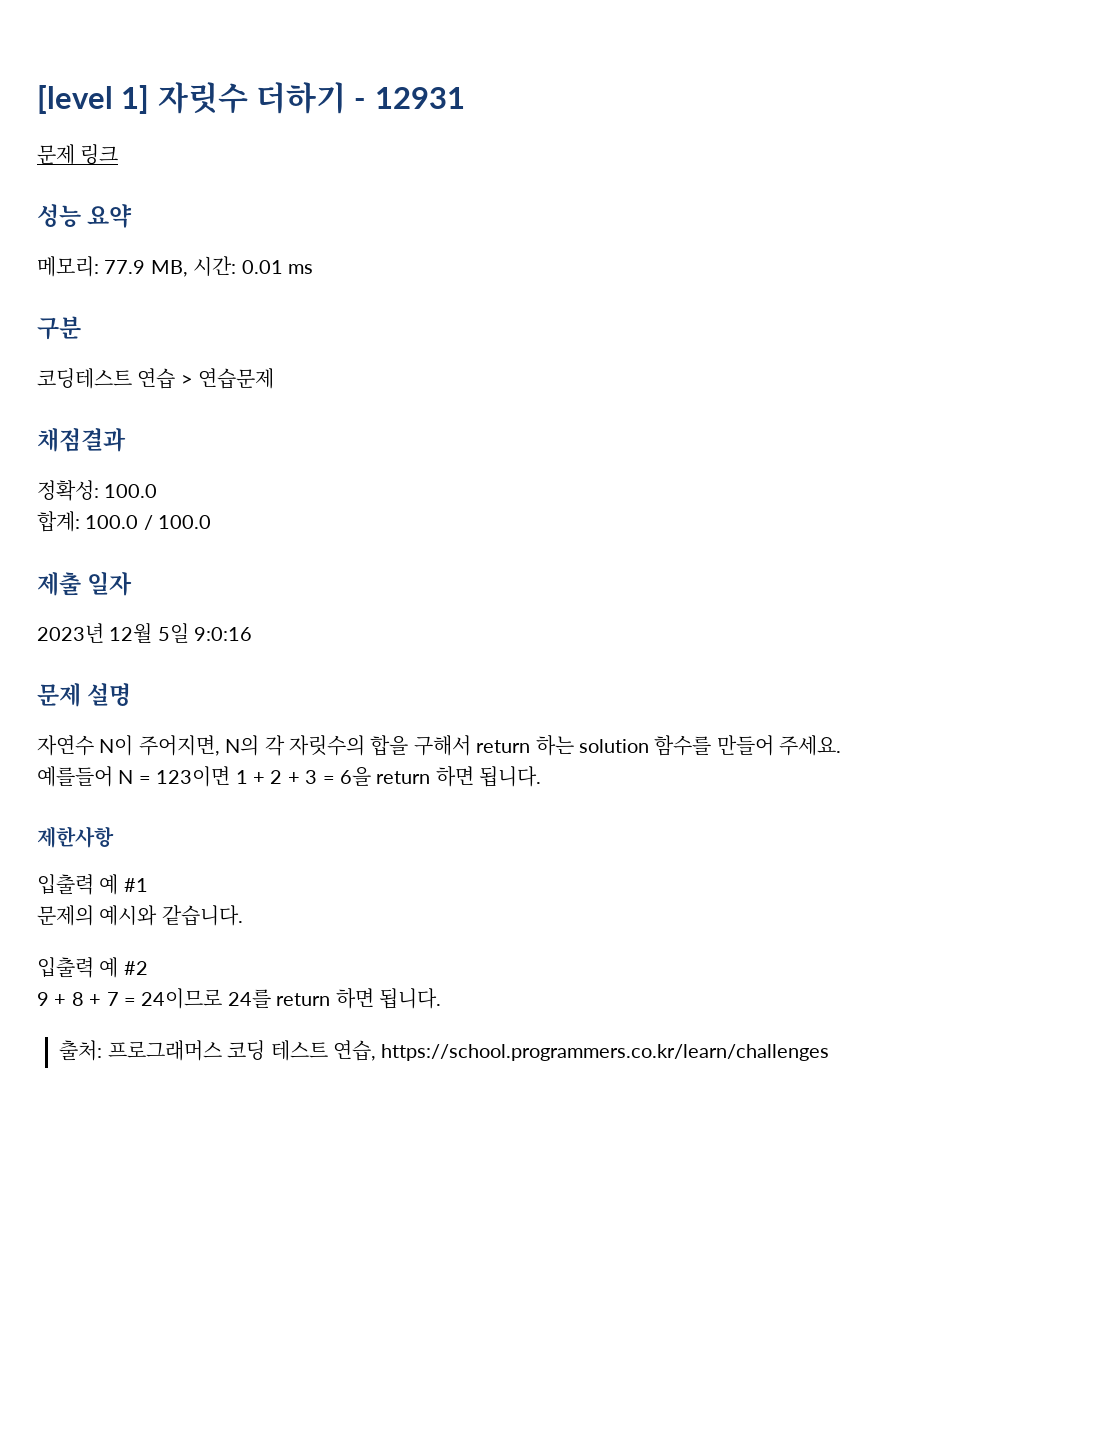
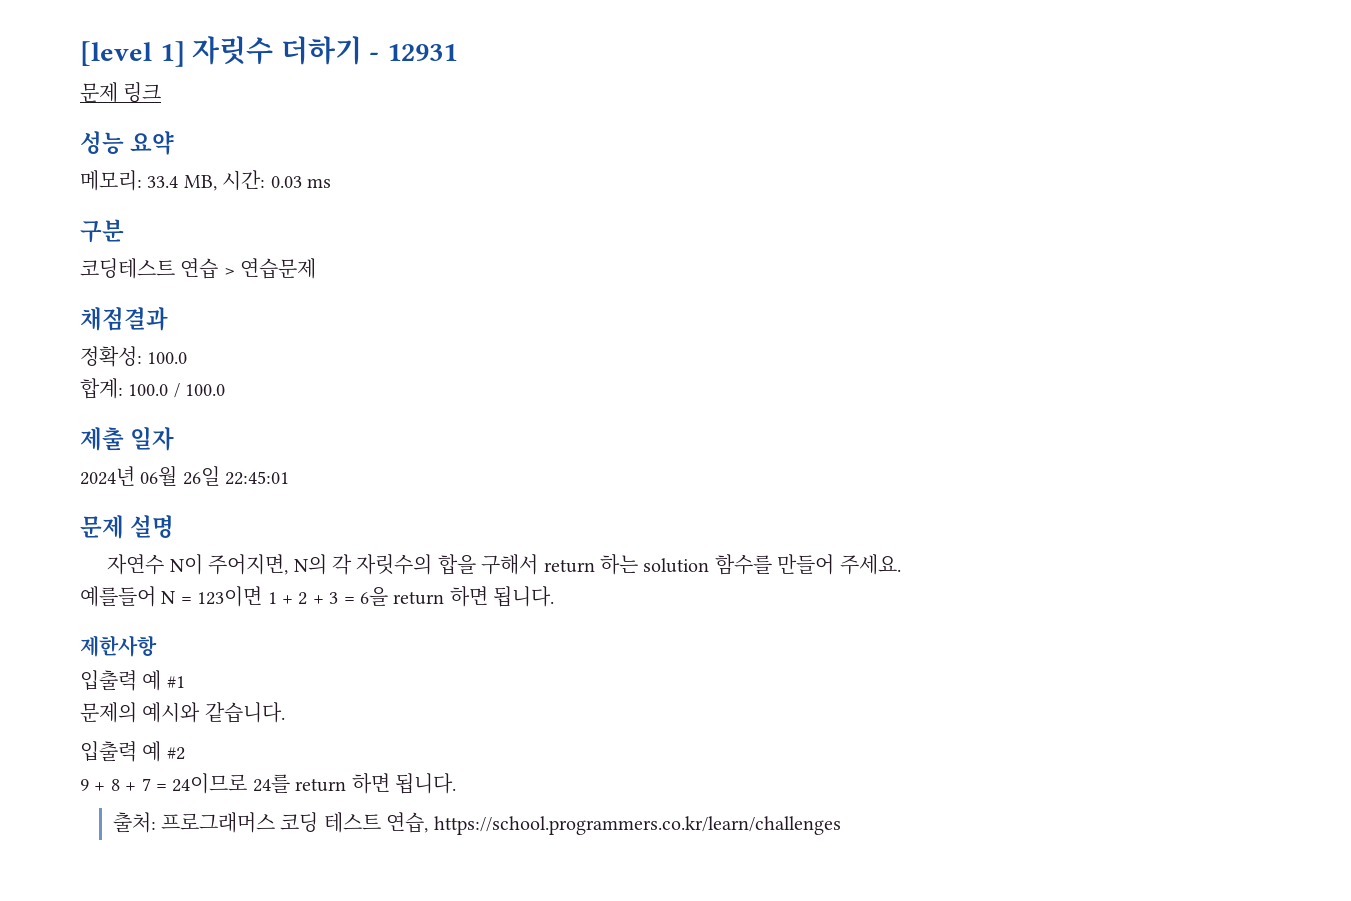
- 메모리: 77.9 MB, 시간: 0.01 ms
+ 메모리: 33.4 MB, 시간: 0.03 ms
- 2023년 12월 5일 9:0:16
+ 2024년 06월 26일 22:45:01

